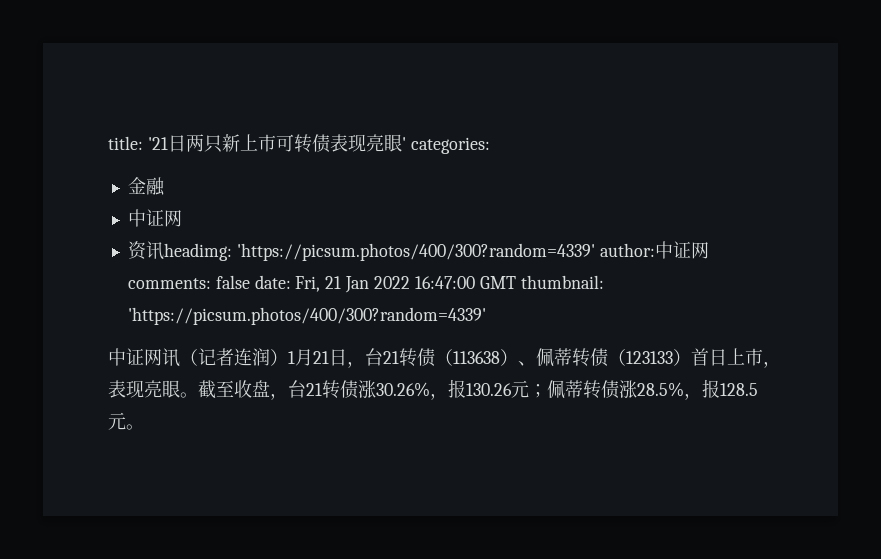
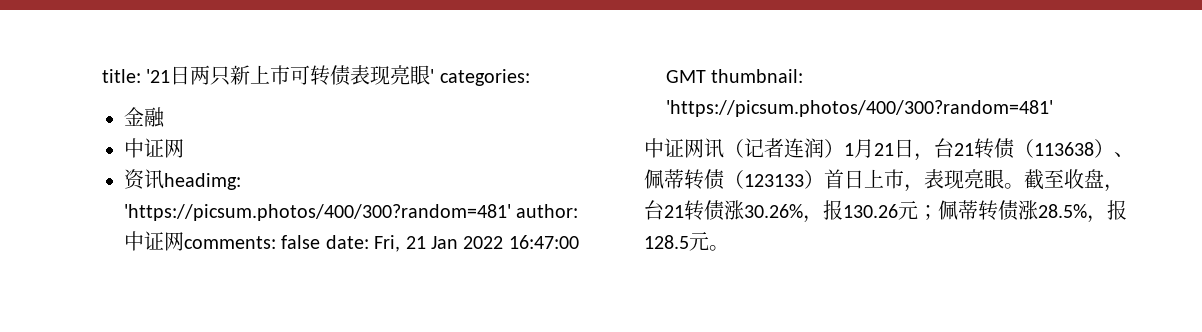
- 资讯headimg: 'https://picsum.photos/400/300?random=4339' author:中证网comments: false date: Fri, 21 Jan 2022 16:47:00 GMT thumbnail: 'https://picsum.photos/400/300?random=4339'
+ 资讯headimg: 'https://picsum.photos/400/300?random=481' author:中证网comments: false date: Fri, 21 Jan 2022 16:47:00 GMT thumbnail: 'https://picsum.photos/400/300?random=481'

